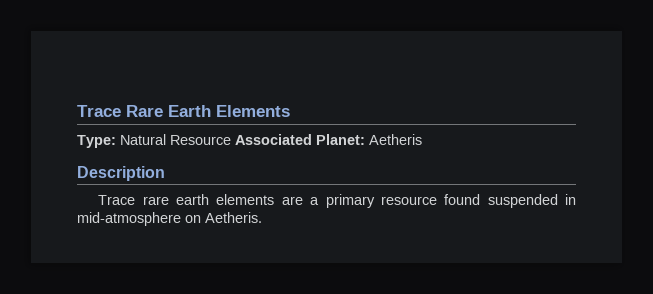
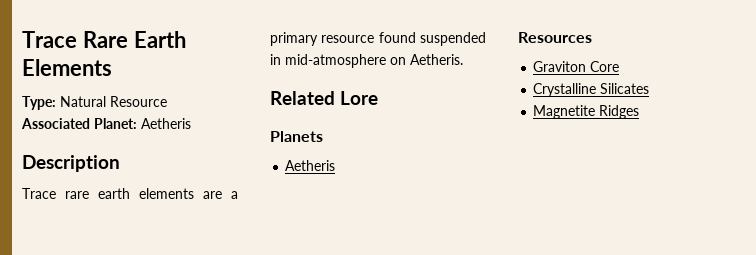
+ Related Lore
+ Planets
+ Aetheris
+ Resources
+ Graviton Core
+ Crystalline Silicates
+ Magnetite Ridges

